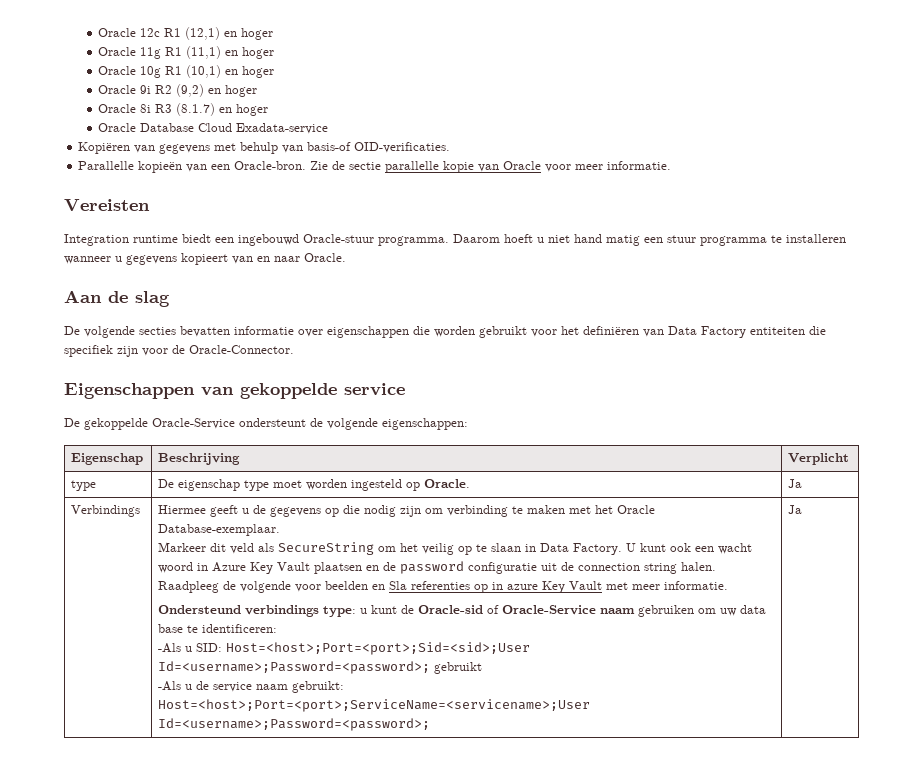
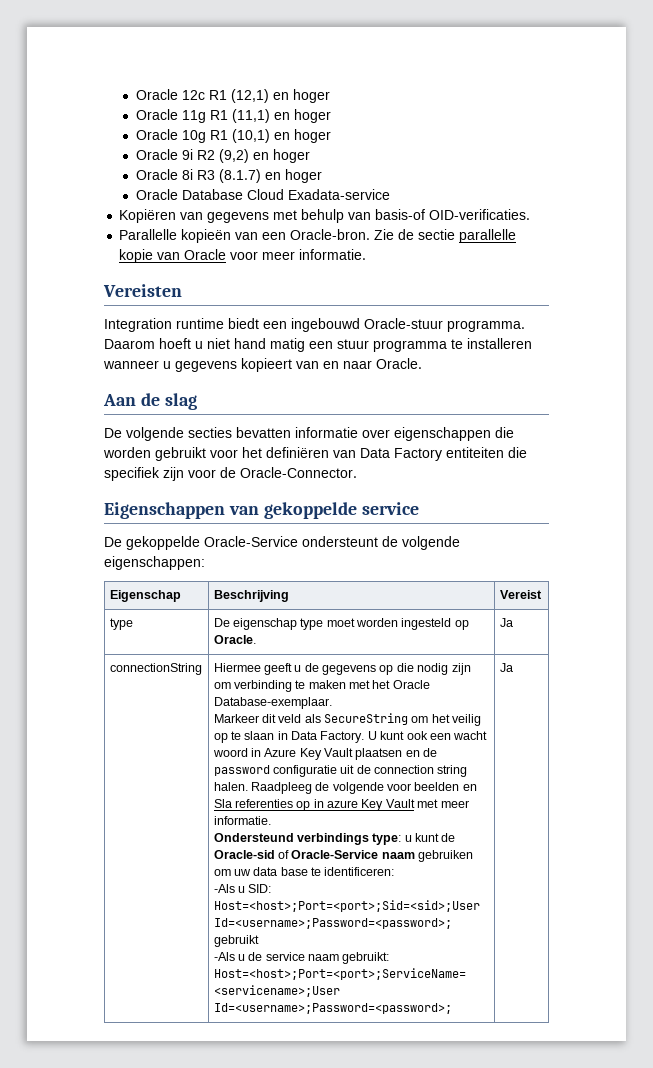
- Eigenschap | Beschrijving | Verplicht
+ Eigenschap | Beschrijving | Vereist
- Verbindings
+ connectionString

